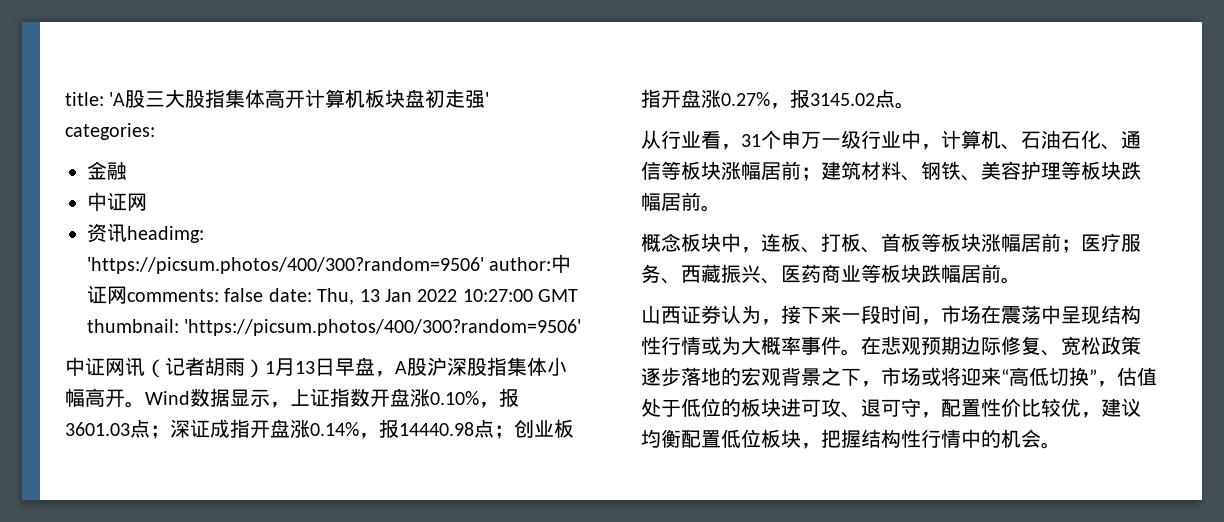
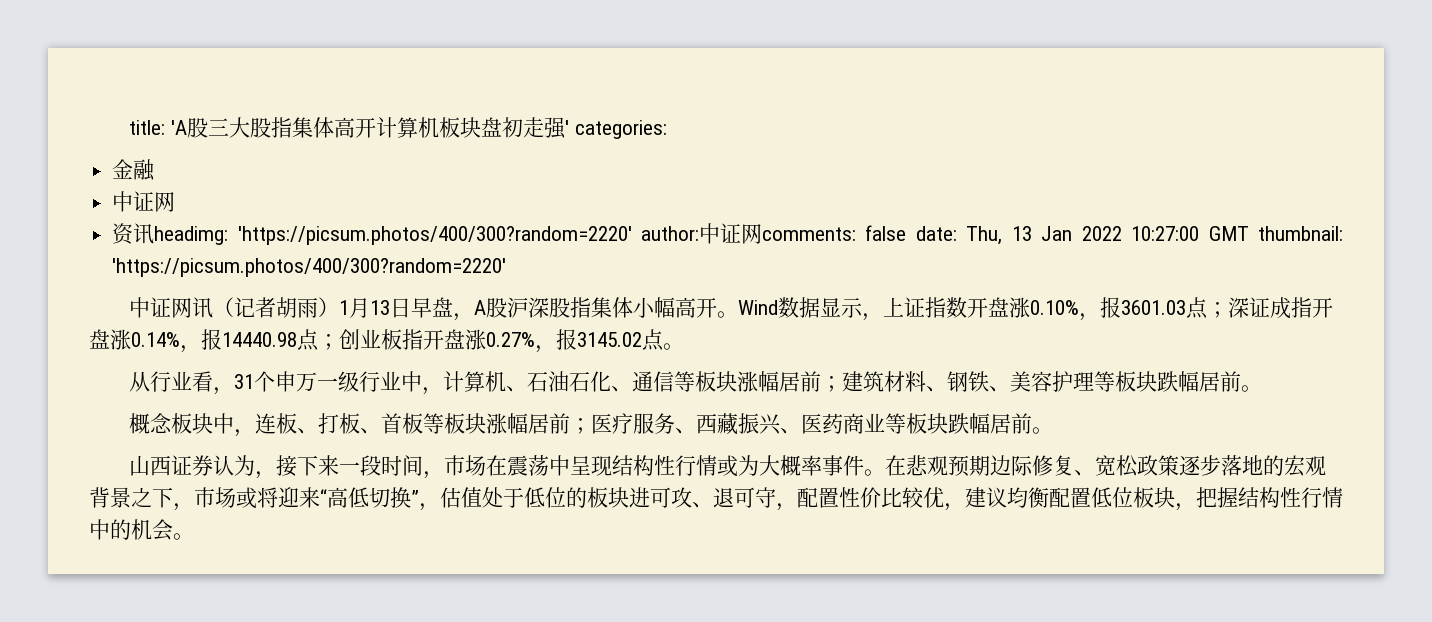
- 资讯headimg: 'https://picsum.photos/400/300?random=9506' author:中证网comments: false date: Thu, 13 Jan 2022 10:27:00 GMT thumbnail: 'https://picsum.photos/400/300?random=9506'
+ 资讯headimg: 'https://picsum.photos/400/300?random=2220' author:中证网comments: false date: Thu, 13 Jan 2022 10:27:00 GMT thumbnail: 'https://picsum.photos/400/300?random=2220'

